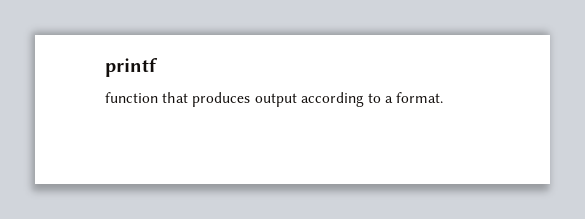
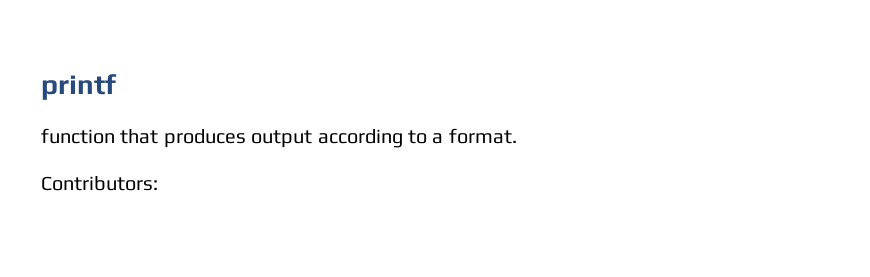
+ Contributors:

